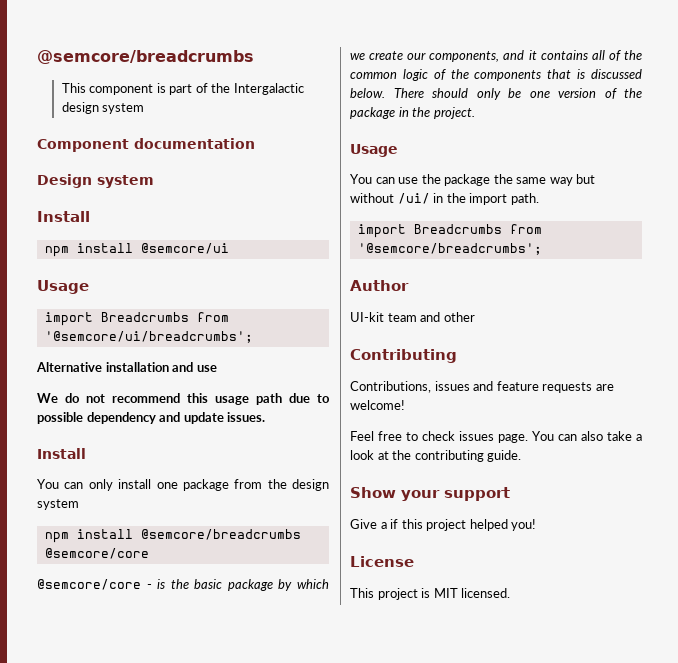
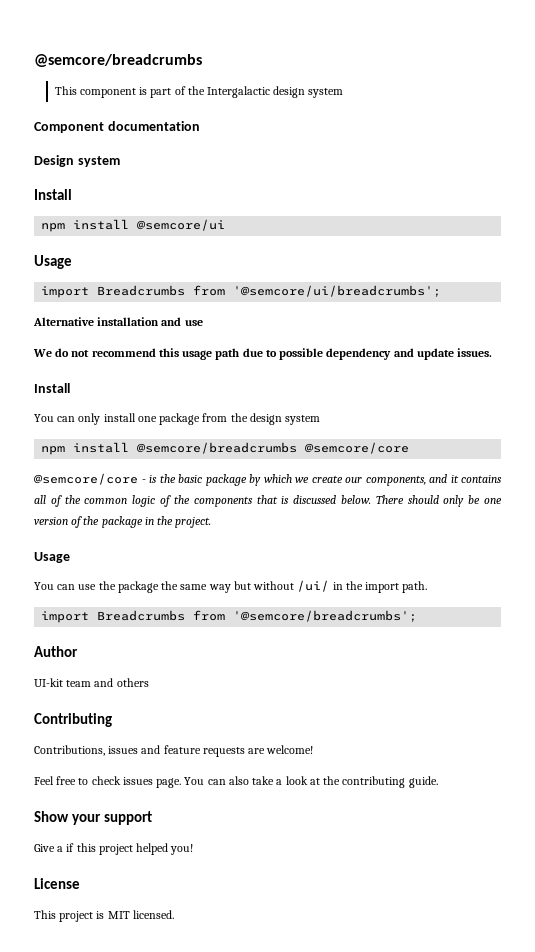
- UI-kit team and other
+ UI-kit team and others

